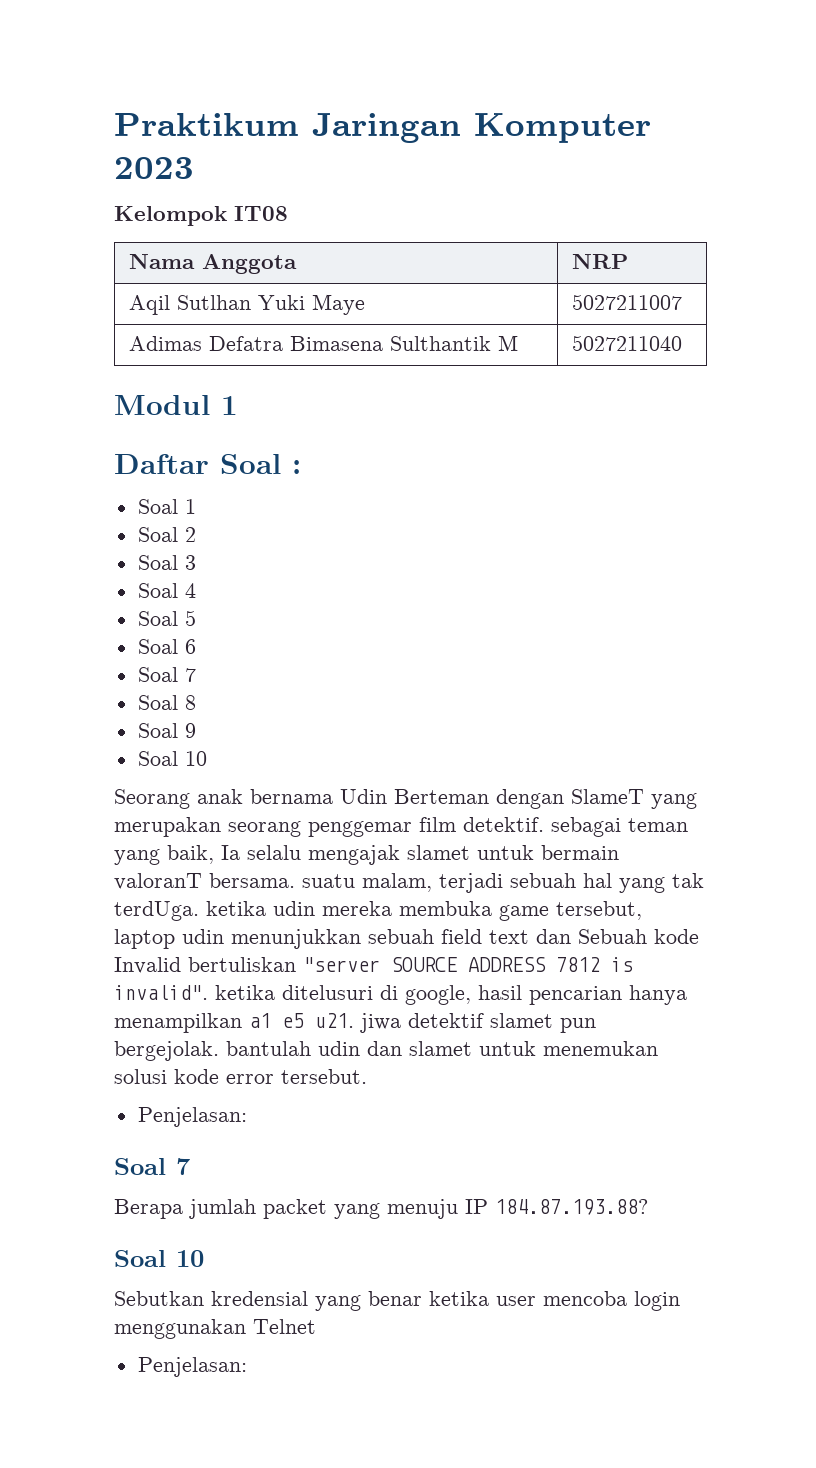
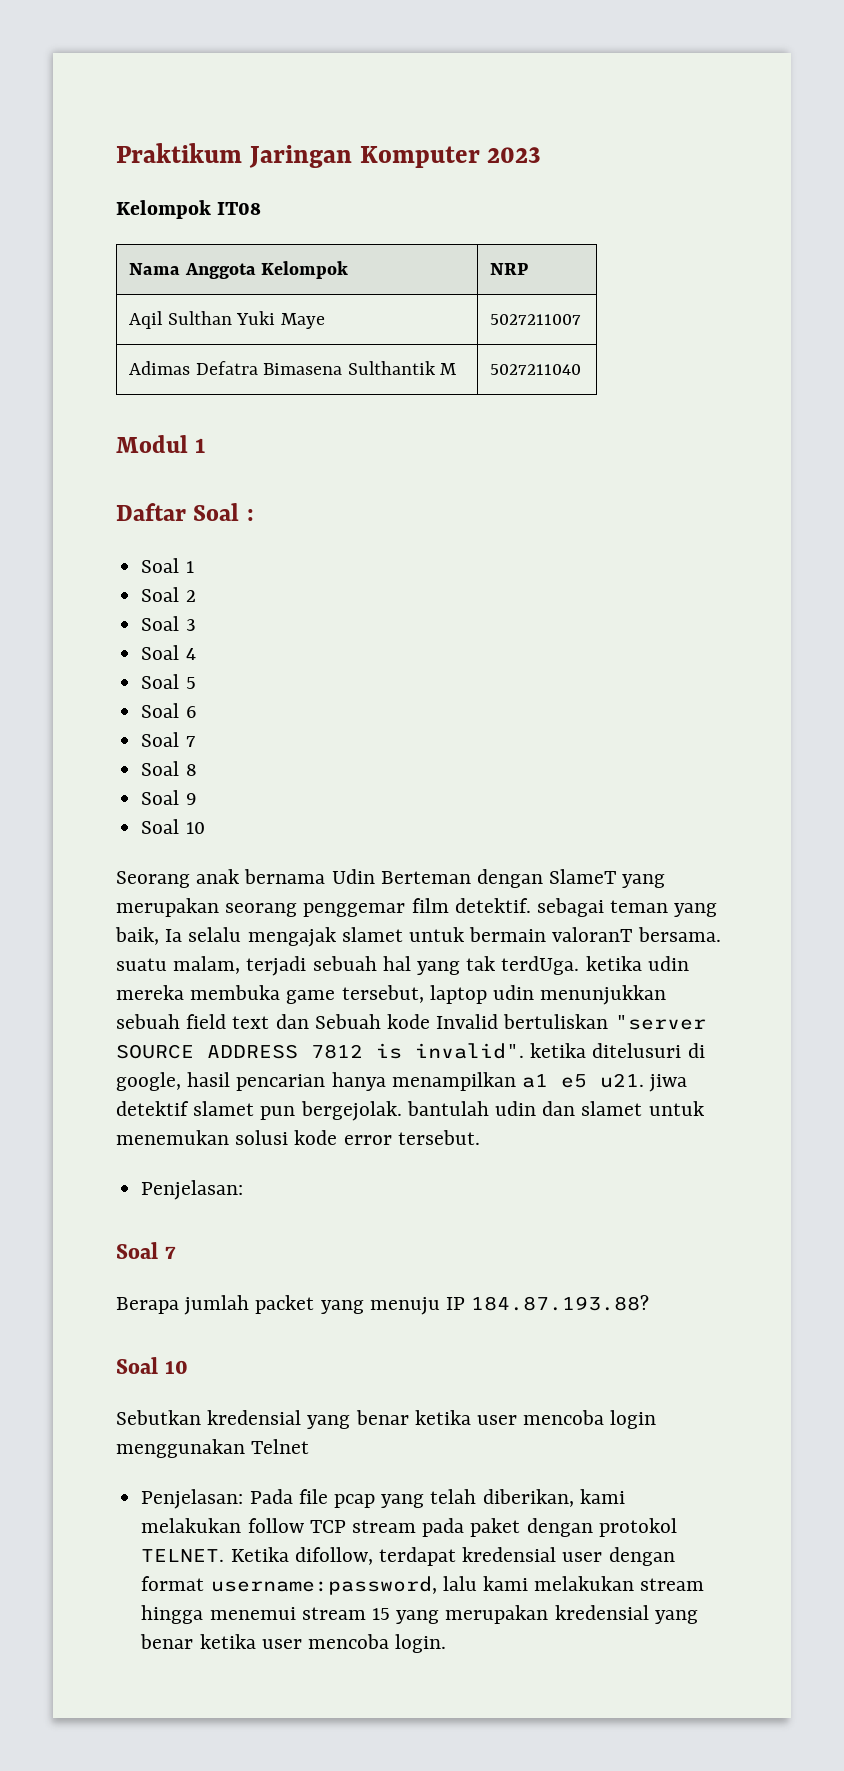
- Nama Anggota | NRP
+ Nama Anggota Kelompok | NRP
- Aqil Sutlhan Yuki Maye | 5027211007
+ Aqil Sulthan Yuki Maye | 5027211007
  Sebutkan kredensial yang benar ketika user mencoba login menggunakan Telnet
- Penjelasan:
+ Penjelasan: Pada file pcap yang telah diberikan, kami melakukan follow TCP stream pada paket dengan protokol TELNET. Ketika difollow, terdapat kredensial user dengan format username:password, lalu kami melakukan stream hingga menemui stream 15 yang merupakan kredensial yang benar ketika user mencoba login.

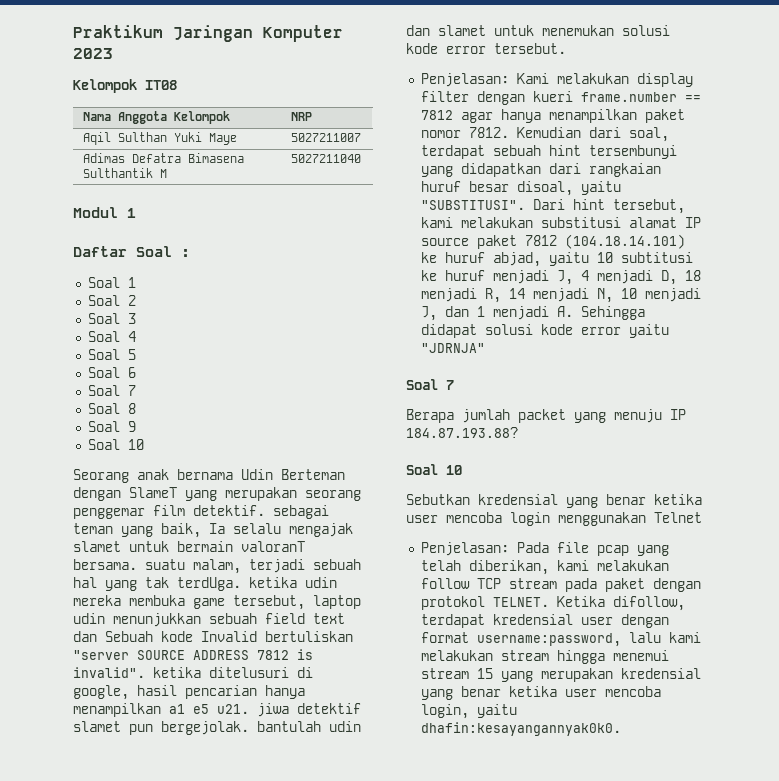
+ Kami melakukan display filter dengan kueri frame.number == 7812 agar hanya menampilkan paket nomor 7812. Kemudian dari soal, terdapat sebuah hint tersembunyi yang didapatkan dari rangkaian huruf besar disoal, yaitu "SUBSTITUSI". Dari hint tersebut, kami melakukan substitusi alamat IP source paket 7812 (104.18.14.101) ke huruf abjad, yaitu 10 subtitusi ke huruf menjadi J, 4 menjadi D, 18 menjadi R, 14 menjadi N, 10 menjadi J, dan 1 menjadi A. Sehingga didapat solusi kode error yaitu "JDRNJA"
- Ketika difollow, terdapat kredensial user dengan format username:password, lalu kami melakukan stream hingga menemui stream 15 yang merupakan kredensial yang benar ketika user mencoba login.
+ Ketika difollow, terdapat kredensial user dengan format username:password, lalu kami melakukan stream hingga menemui stream 15 yang merupakan kredensial yang benar ketika user mencoba login, yaitu dhafin:kesayangannyak0k0.

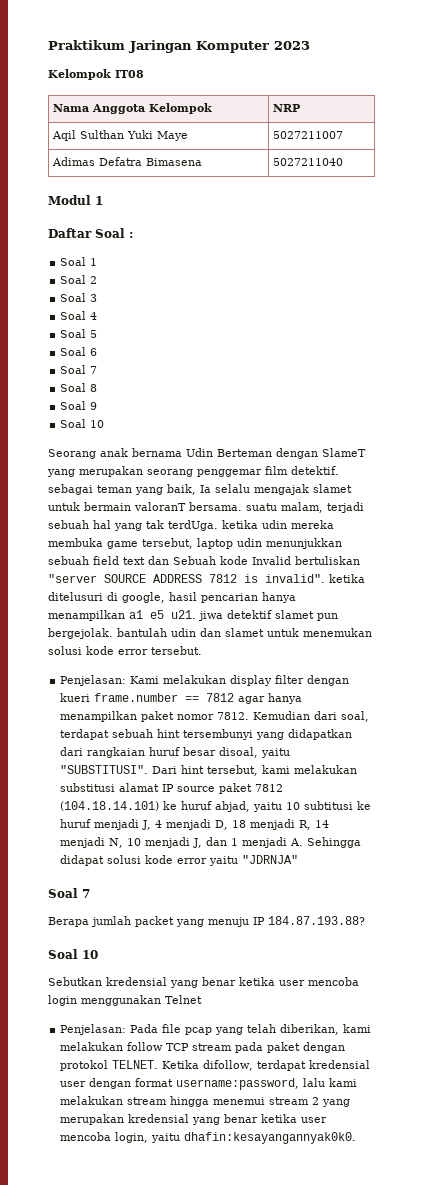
- Adimas Defatra Bimasena Sulthantik M | 5027211040
+ Adimas Defatra Bimasena | 5027211040
- Ketika difollow, terdapat kredensial user dengan format username:password, lalu kami melakukan stream hingga menemui stream 15 yang merupakan kredensial yang benar ketika user mencoba login, yaitu dhafin:kesayangannyak0k0.
+ Ketika difollow, terdapat kredensial user dengan format username:password, lalu kami melakukan stream hingga menemui stream 2 yang merupakan kredensial yang benar ketika user mencoba login, yaitu dhafin:kesayangannyak0k0.

